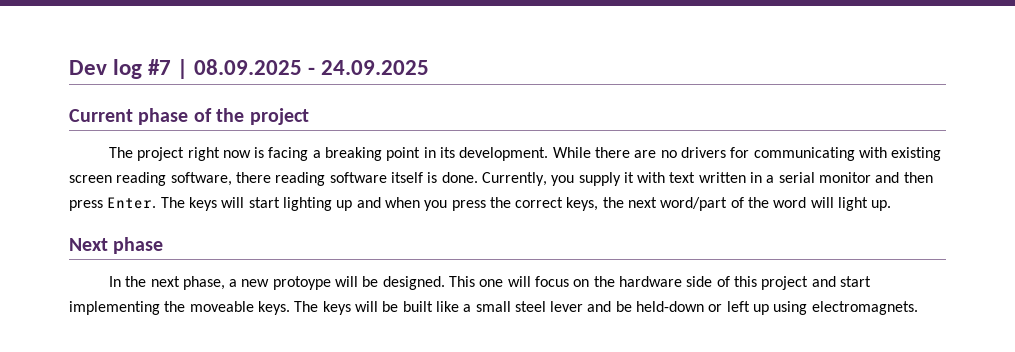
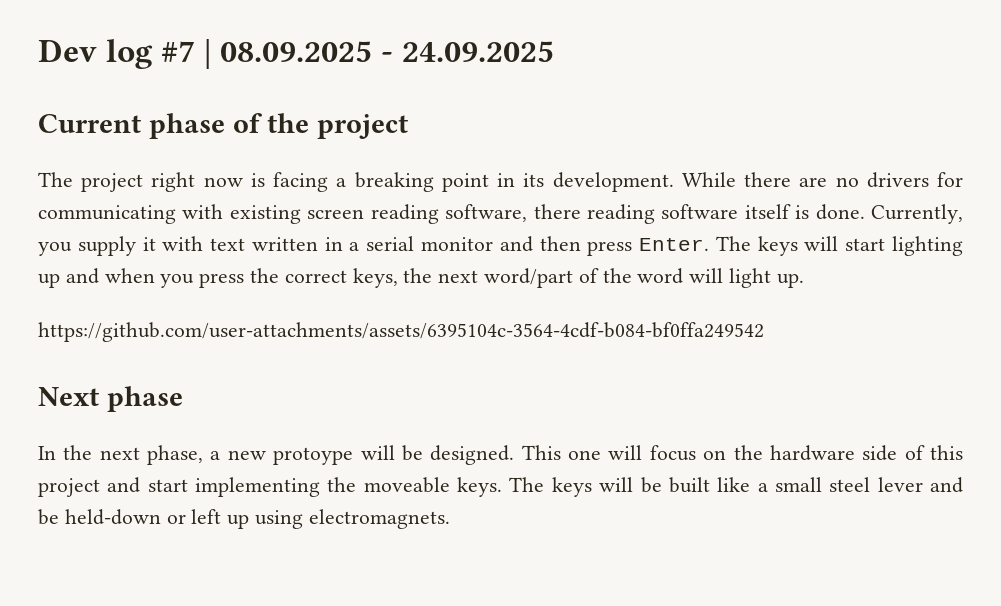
+ https://github.com/user-attachments/assets/6395104c-3564-4cdf-b084-bf0ffa249542

